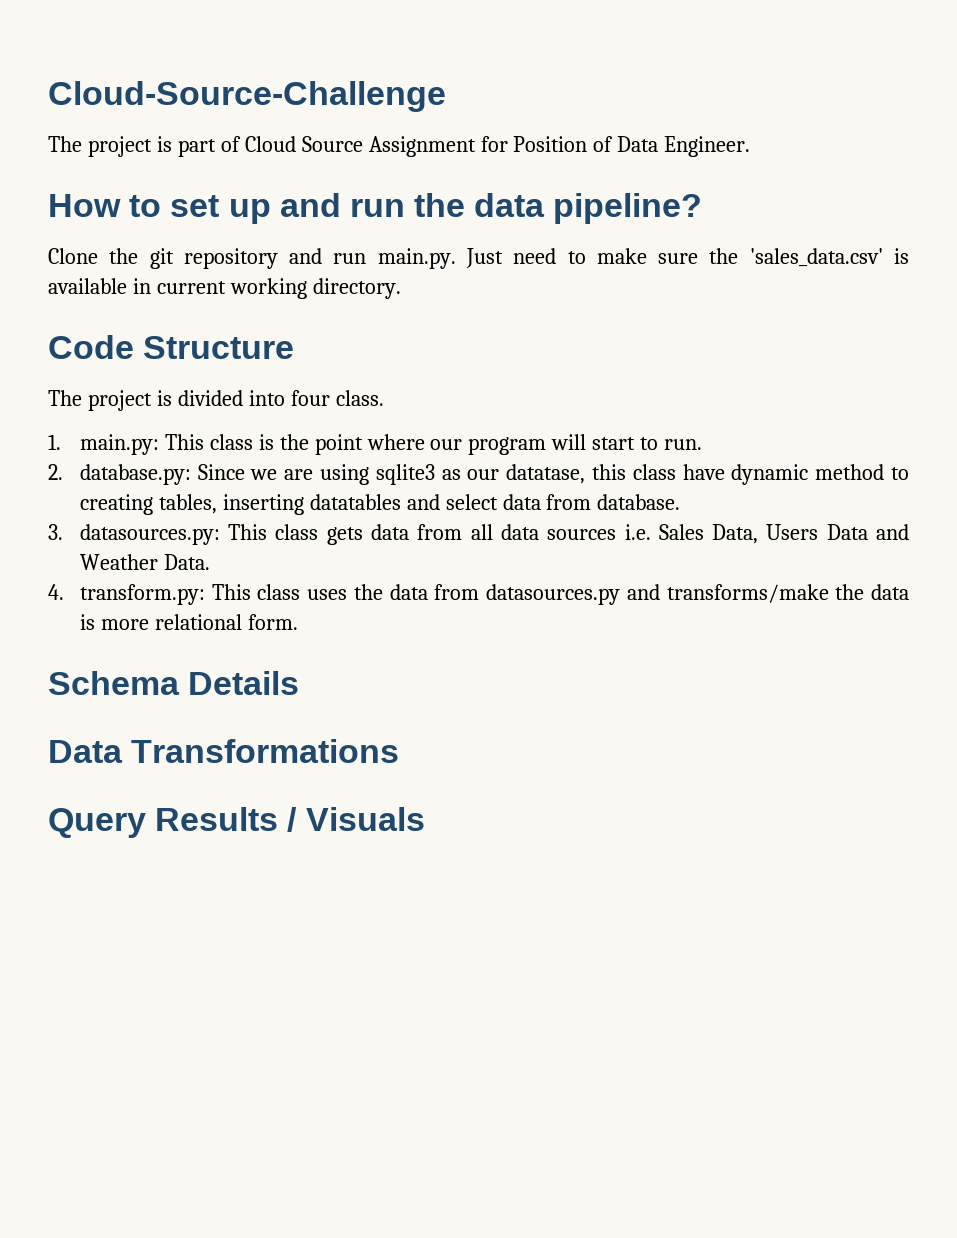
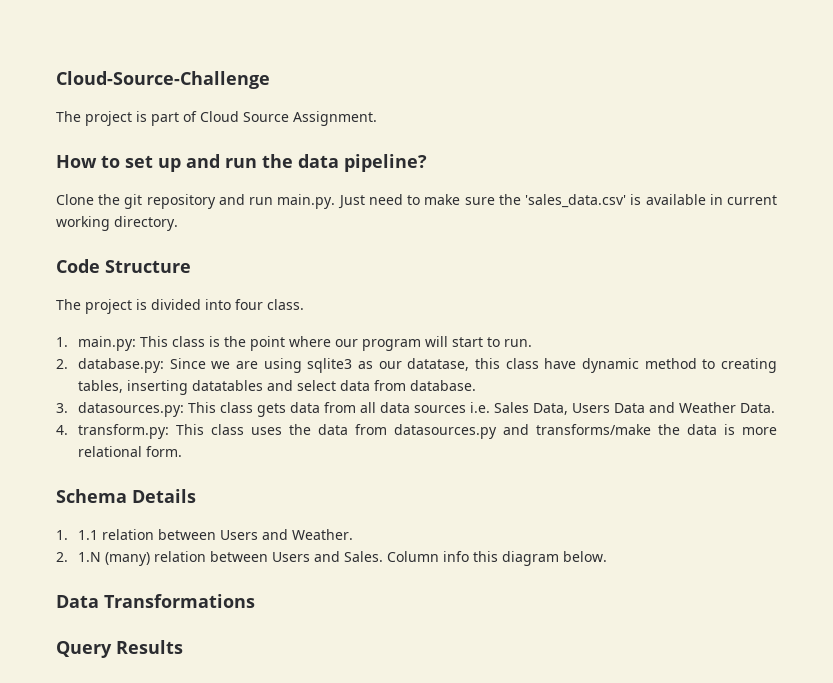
- The project is part of Cloud Source Assignment for Position of Data Engineer.
+ The project is part of Cloud Source Assignment.
+ 1. 1.1 relation between Users and Weather.
+ 2. 1.N (many) relation between Users and Sales. Column info this diagram below.
- Query Results / Visuals
+ Query Results

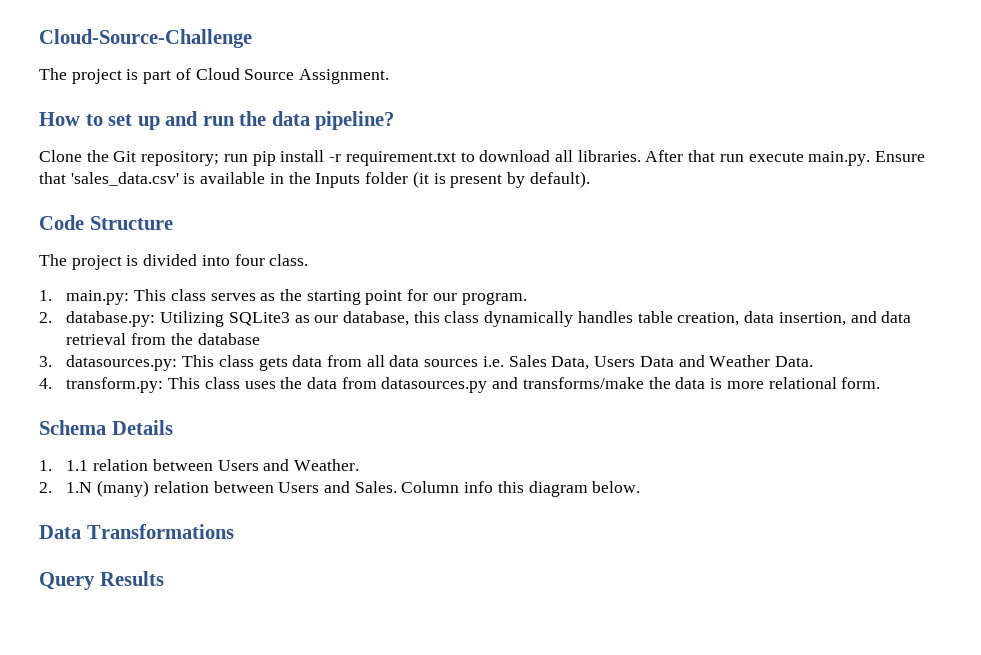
- Clone the git repository and run main.py. Just need to make sure the 'sales_data.csv' is available in current working directory.
+ Clone the Git repository; run pip install -r requirement.txt to download all libraries. After that run execute main.py. Ensure that 'sales_data.csv' is available in the Inputs folder (it is present by default).
- 1. main.py: This class is the point where our program will start to run.
- 2. database.py: Since we are using sqlite3 as our datatase, this class have dynamic method to creating tables, inserting datatables and select data from database.
+ 1. main.py: This class serves as the starting point for our program.
+ 2. database.py: Utilizing SQLite3 as our database, this class dynamically handles table creation, data insertion, and data retrieval from the database

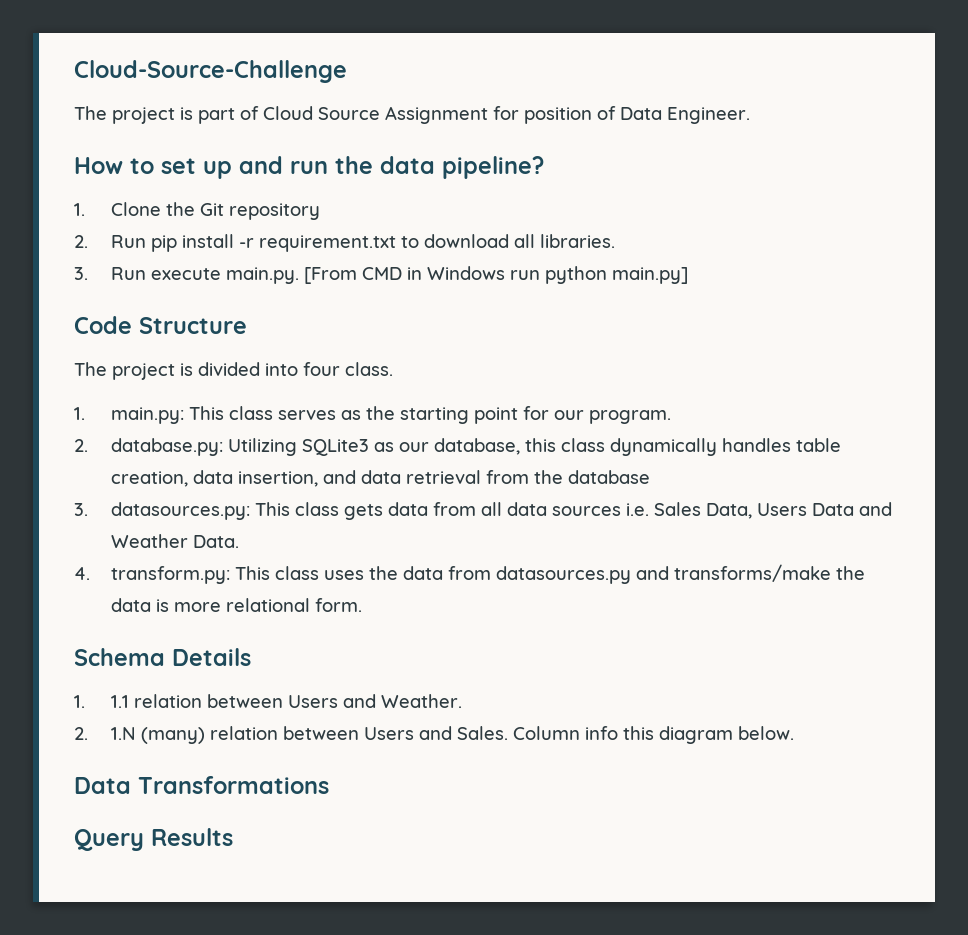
- The project is part of Cloud Source Assignment.
+ The project is part of Cloud Source Assignment for position of Data Engineer.
- Clone the Git repository; run pip install -r requirement.txt to download all libraries. After that run execute main.py. Ensure that 'sales_data.csv' is available in the Inputs folder (it is present by default).
+ 1. Clone the Git repository
+ 2. Run pip install -r requirement.txt to download all libraries.
+ 3. Run execute main.py. [From CMD in Windows run python main.py]

